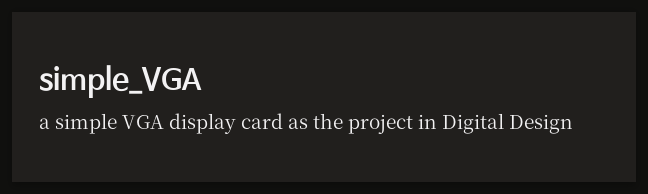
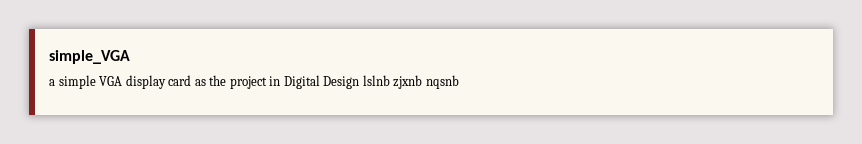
- a simple VGA display card as the project in Digital Design
+ a simple VGA display card as the project in Digital Design lslnb zjxnb nqsnb

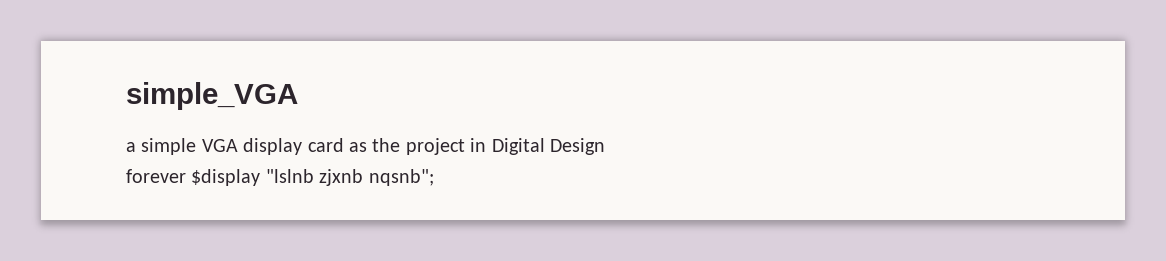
- a simple VGA display card as the project in Digital Design lslnb zjxnb nqsnb
+ a simple VGA display card as the project in Digital Design
+ forever $display "lslnb zjxnb nqsnb";

